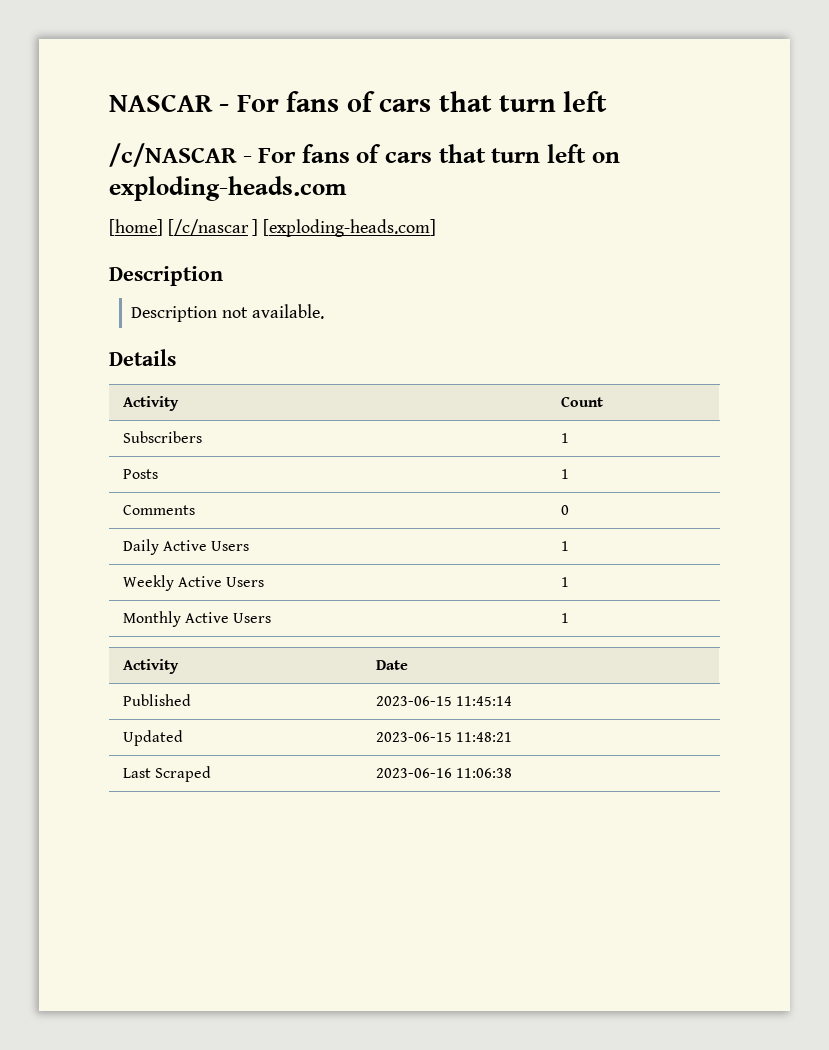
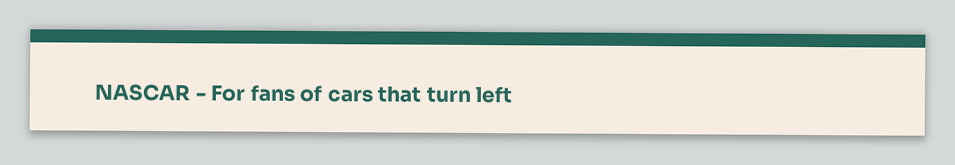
- /c/NASCAR - For fans of cars that turn left on exploding-heads.com
- [home] [/c/nascar ] [exploding-heads.com]
- Description
- Description not available.
- Details
- Activity | Count
- Subscribers | 1
- Posts | 1
- Comments | 0
- Daily Active Users | 1
- Weekly Active Users | 1
- Monthly Active Users | 1
- Activity | Date
- Published | 2023-06-15 11:45:14
- Updated | 2023-06-15 11:48:21
- Last Scraped | 2023-06-16 11:06:38

